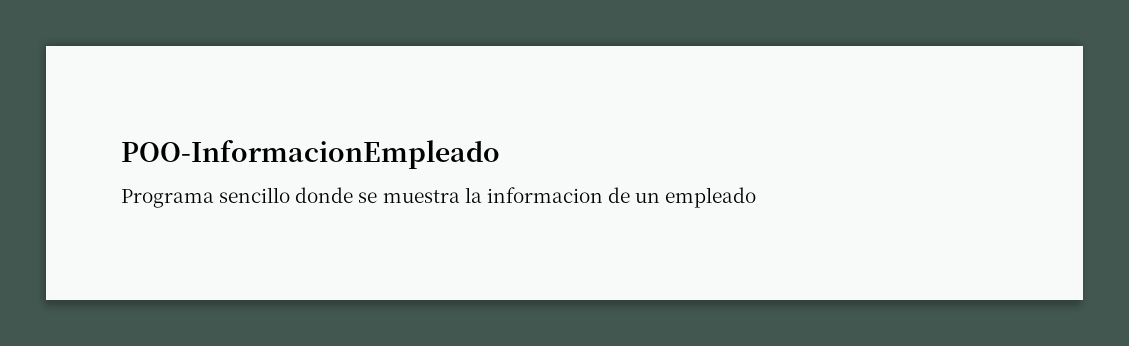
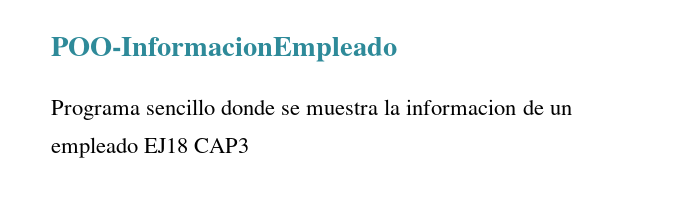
- Programa sencillo donde se muestra la informacion de un empleado
+ Programa sencillo donde se muestra la informacion de un empleado EJ18 CAP3

